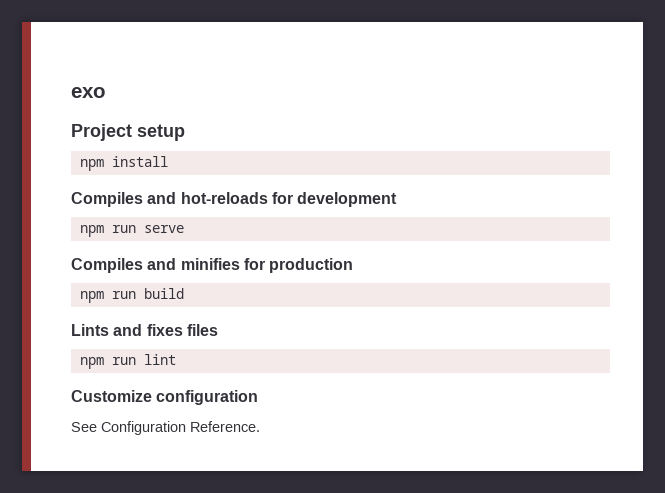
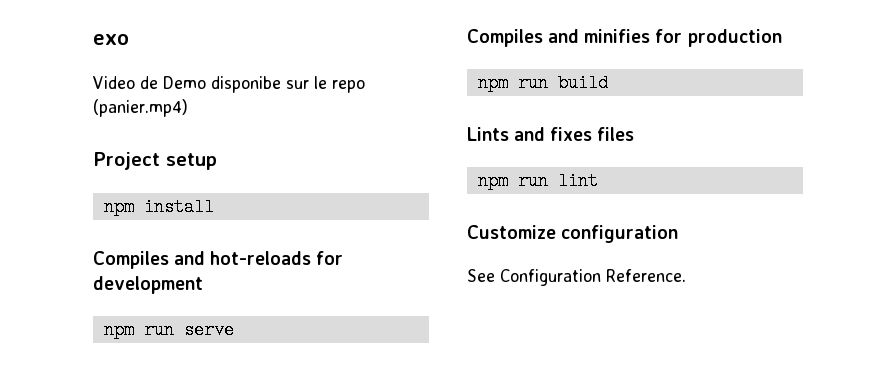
+ Video de Demo disponibe sur le repo (panier.mp4)

